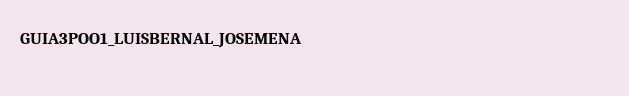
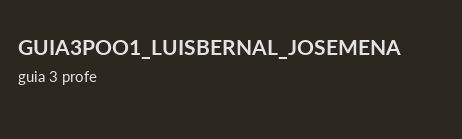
+ guia 3 profe

